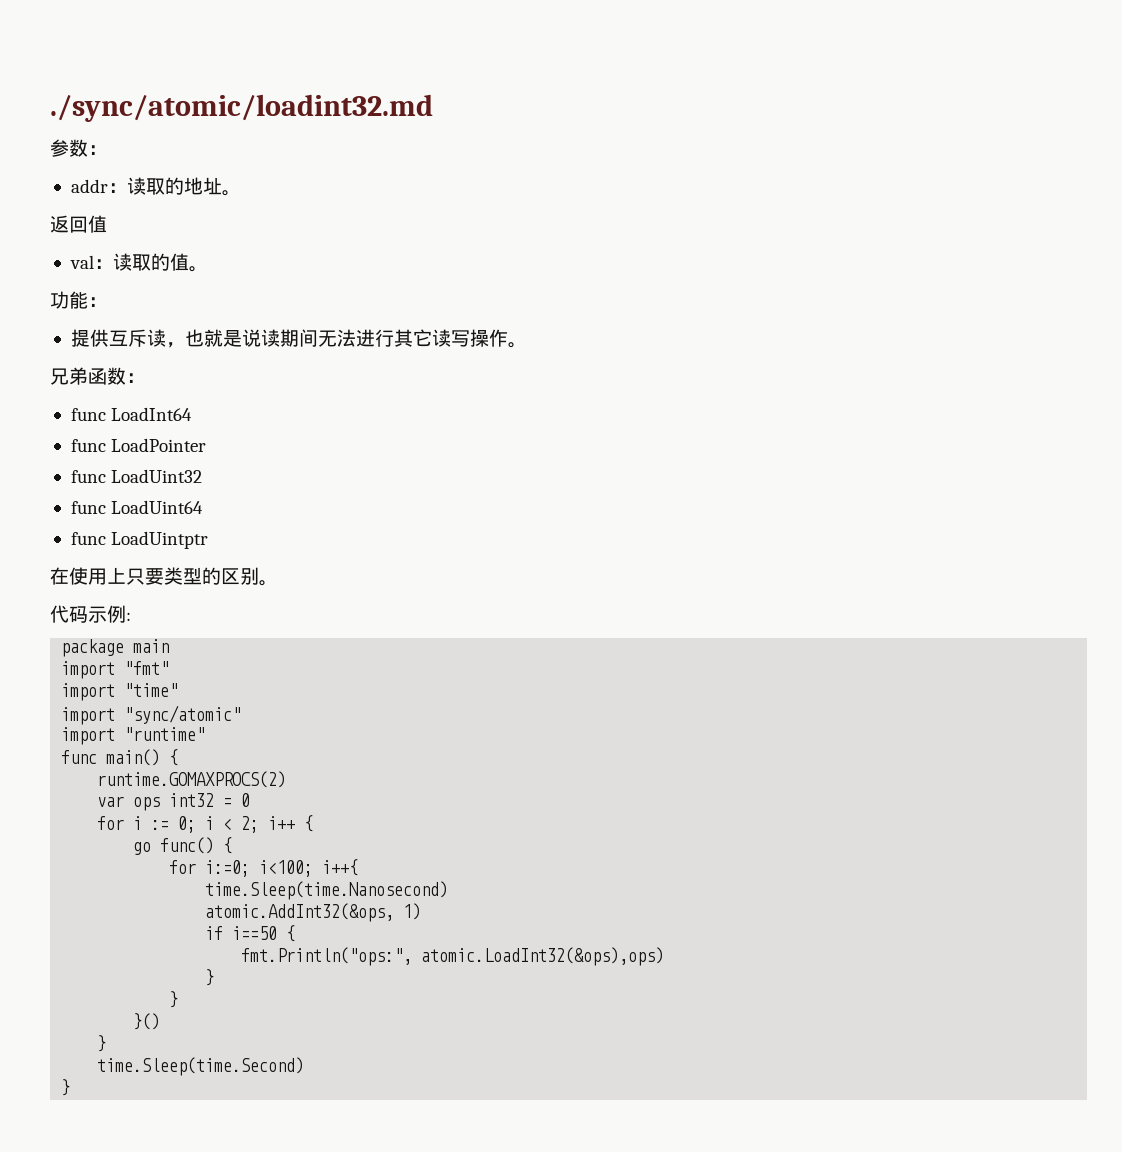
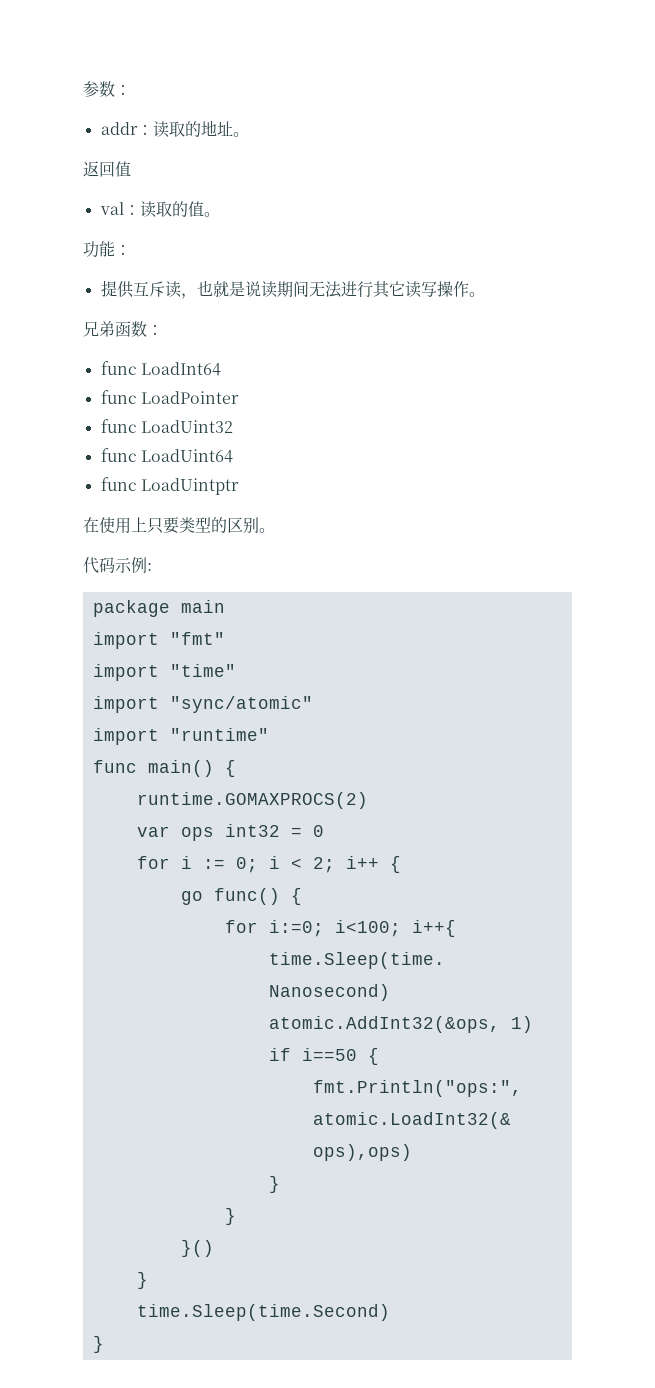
- ./sync/atomic/loadint32.md

